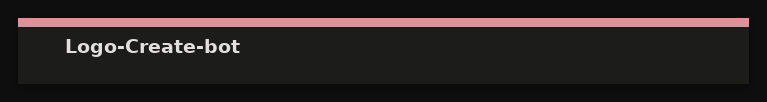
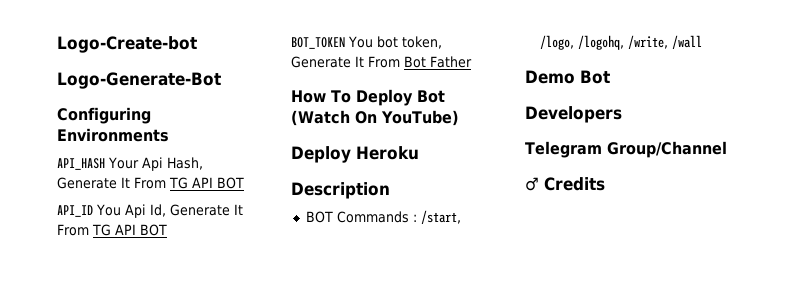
+ Logo-Generate-Bot
+ Configuring Environments
+ API_HASH Your Api Hash, Generate It From TG API BOT
+ API_ID You Api Id, Generate It From TG API BOT
+ BOT_TOKEN You bot token, Generate It From Bot Father
+ How To Deploy Bot (Watch On YouTube)
+ Deploy Heroku
+ Description
+ BOT Commands : /start, /logo, /logohq, /write, /wall
+ Demo Bot
+ Developers
+ Telegram Group/Channel
+ ♂ Credits

